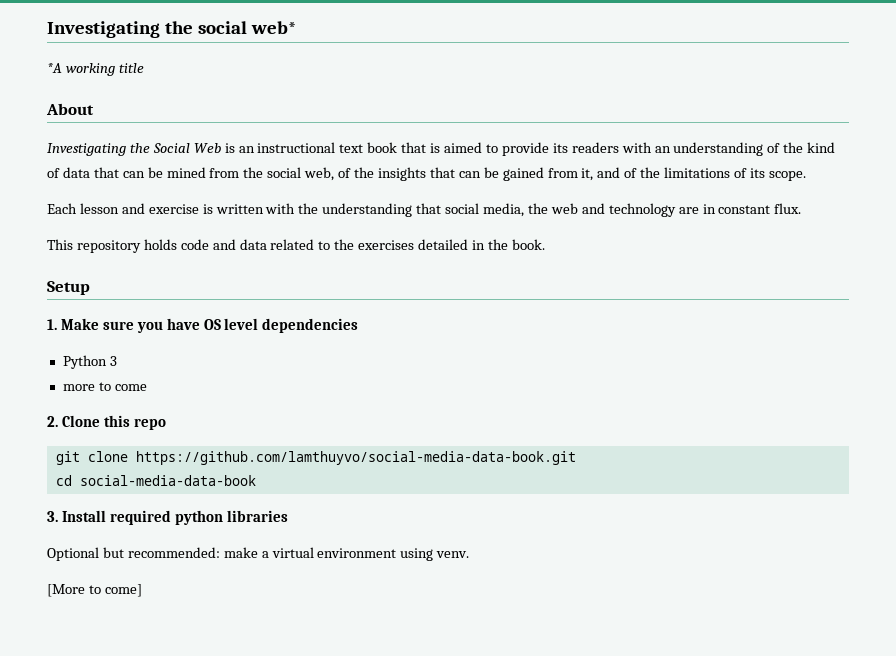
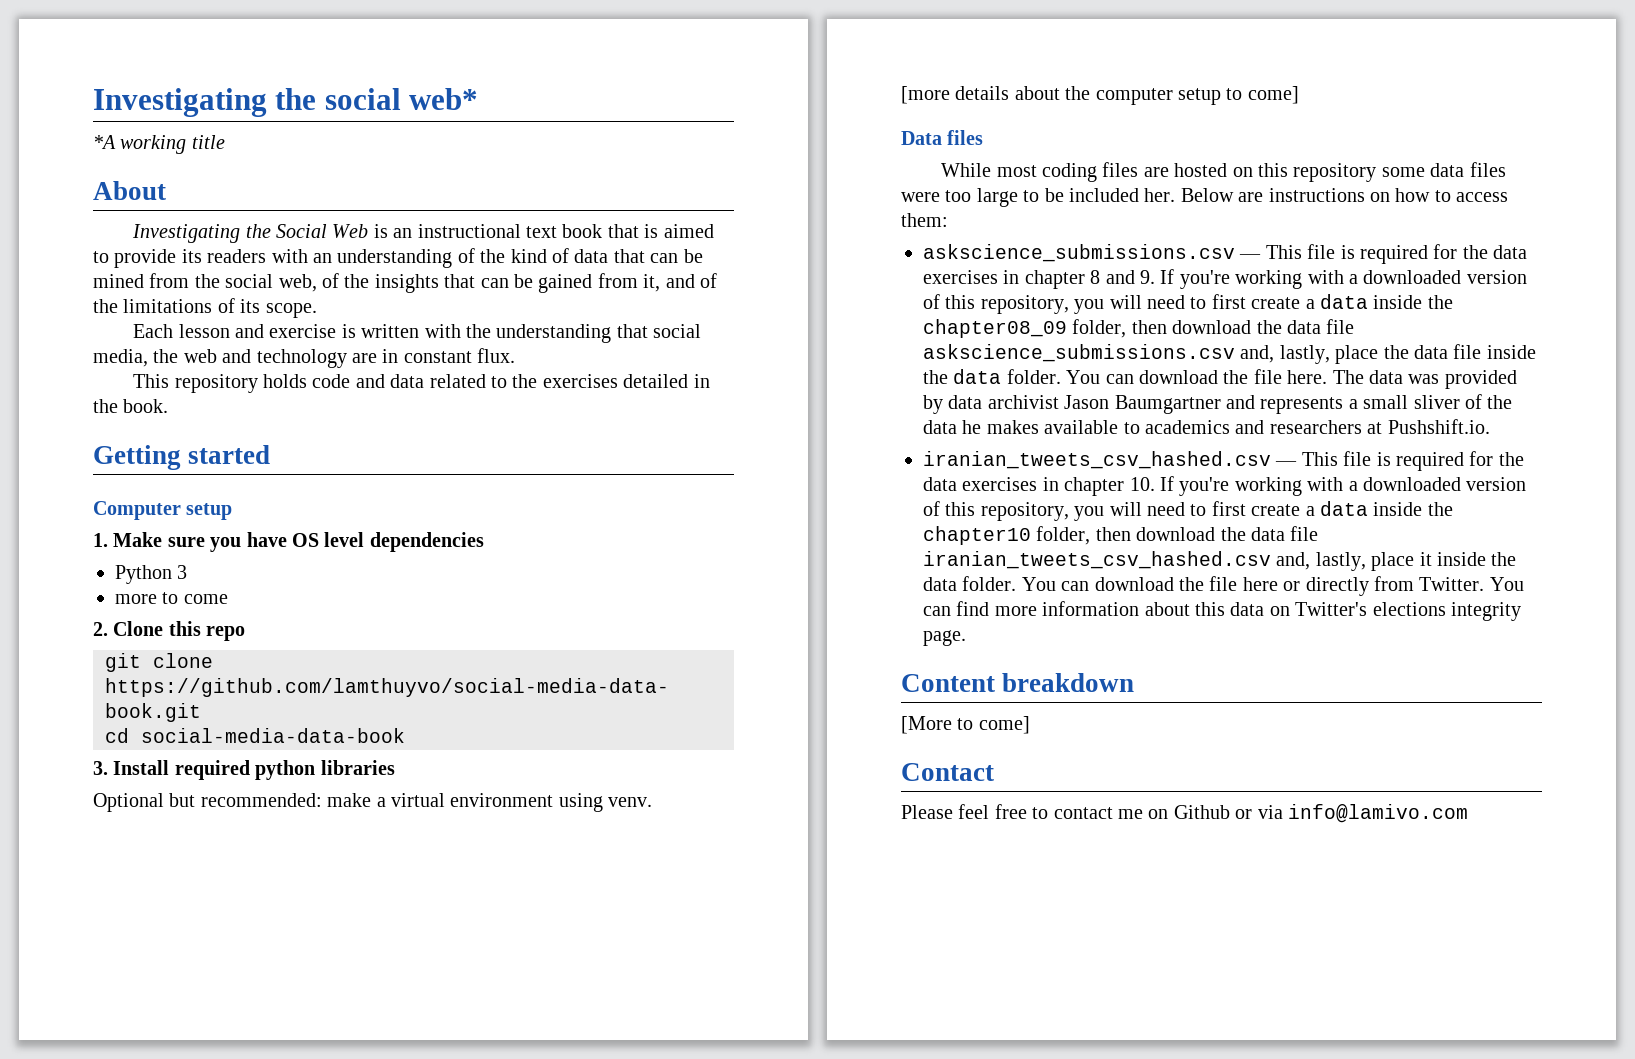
- Setup
+ Getting started
+ Computer setup
+ [more details about the computer setup to come]
+ Data files
+ While most coding files are hosted on this repository some data files were too large to be included her. Below are instructions on how to access them:
+ askscience_submissions.csv — This file is required for the data exercises in chapter 8 and 9. If you're working with a downloaded version of this repository, you will need to first create a data inside the chapter08_09 folder, then download the data file askscience_submissions.csv and, lastly, place the data file inside the data folder. You can download the file here. The data was provided by data archivist Jason Baumgartner and represents a small sliver of the data he makes available to academics and researchers at Pushshift.io.
+ iranian_tweets_csv_hashed.csv — This file is required for the data exercises in chapter 10. If you're working with a downloaded version of this repository, you will need to first create a data inside the chapter10 folder, then download the data file iranian_tweets_csv_hashed.csv and, lastly, place it inside the data folder. You can download the file here or directly from Twitter. You can find more information about this data on Twitter's elections integrity page.
+ Content breakdown
  [More to come]
+ Contact
+ Please feel free to contact me on Github or via info@lamivo.com

